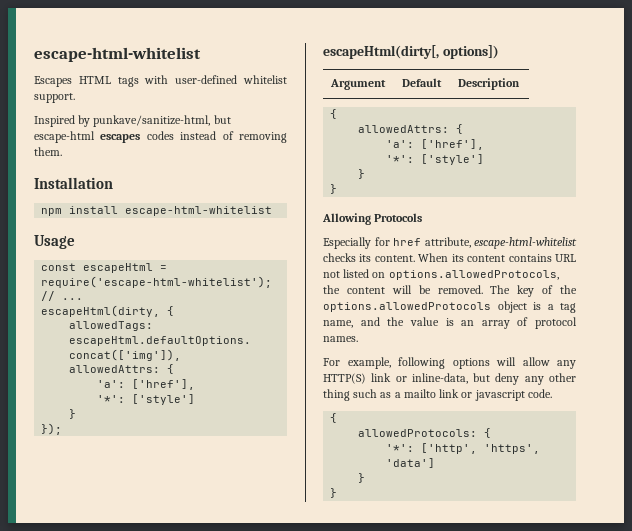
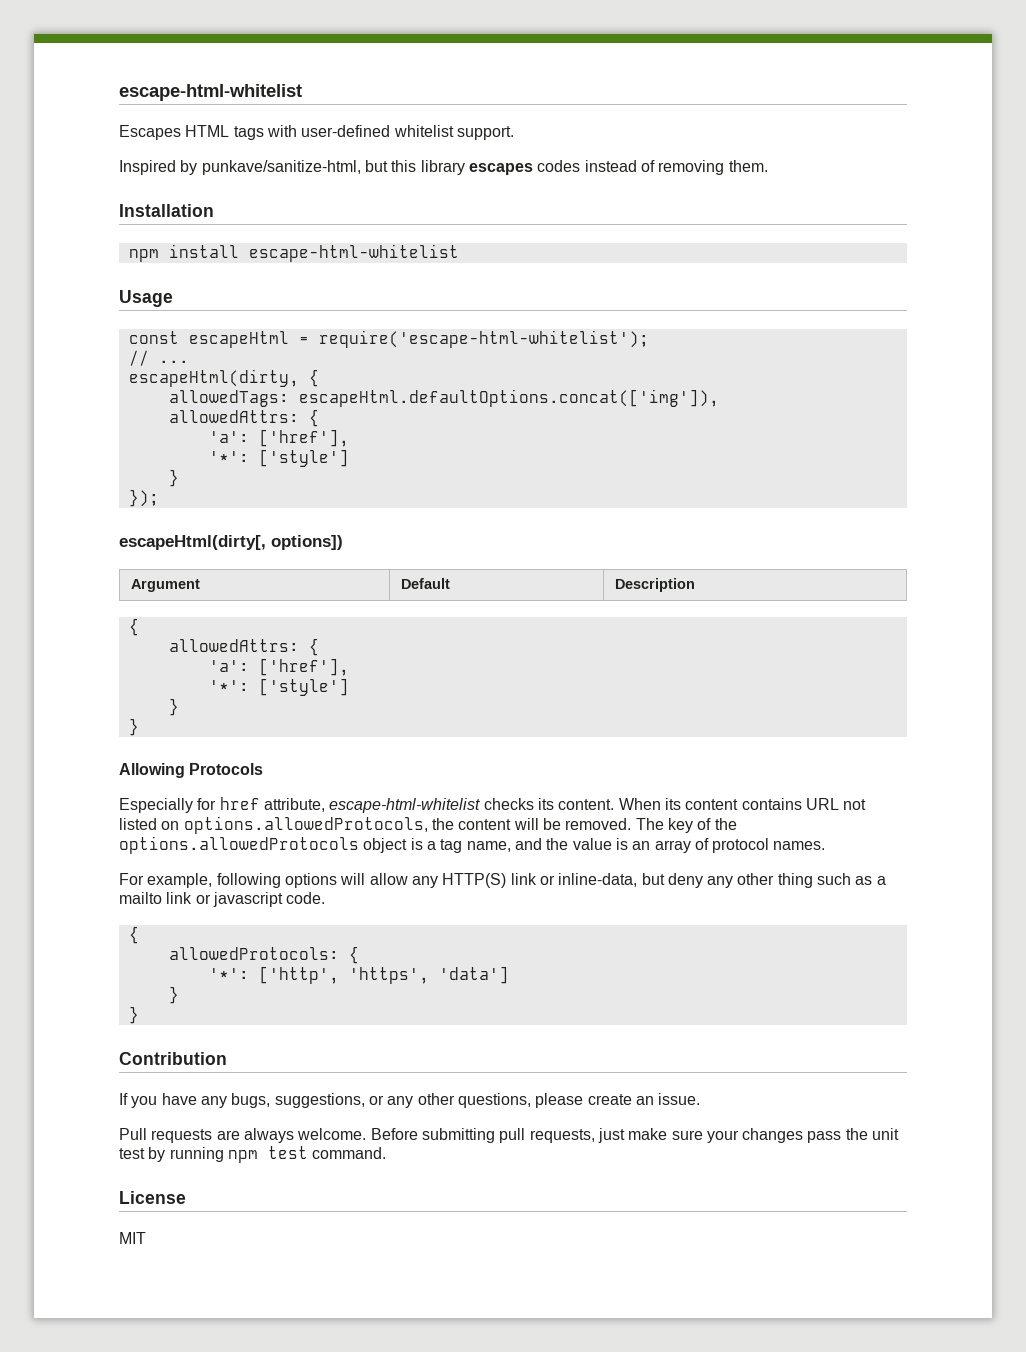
- Inspired by punkave/sanitize-html, but escape-html escapes codes instead of removing them.
+ Inspired by punkave/sanitize-html, but this library escapes codes instead of removing them.
+ Contribution
+ If you have any bugs, suggestions, or any other questions, please create an issue.
+ Pull requests are always welcome. Before submitting pull requests, just make sure your changes pass the unit test by running npm test command.
+ License
+ MIT

